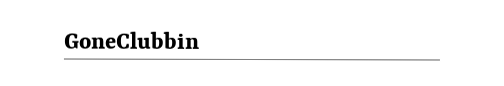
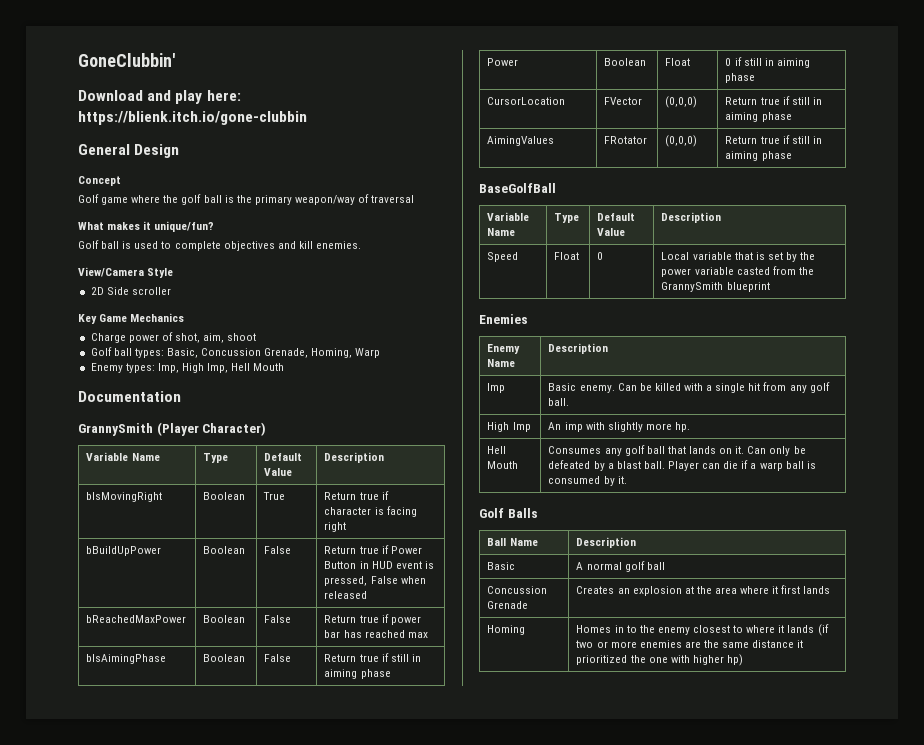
- GoneClubbin
+ GoneClubbin'
+ Download and play here: https://blienk.itch.io/gone-clubbin
+ General Design
+ Concept
+ Golf game where the golf ball is the primary weapon/way of traversal
+ What makes it unique/fun?
+ Golf ball is used to complete objectives and kill enemies.
+ View/Camera Style
+ 2D Side scroller
+ Key Game Mechanics
+ Charge power of shot, aim, shoot
+ Golf ball types: Basic, Concussion Grenade, Homing, Warp
+ Enemy types: Imp, High Imp, Hell Mouth
+ Documentation
+ GrannySmith (Player Character)
+ Variable Name | Type | Default Value | Description
+ bIsMovingRight | Boolean | True | Return true if character is facing right
+ bBuildUpPower | Boolean | False | Return true if Power Button in HUD event is pressed, False when released
+ bReachedMaxPower | Boolean | False | Return true if power bar has reached max
+ bIsAimingPhase | Boolean | False | Return true if still in aiming phase
+ Power | Boolean | Float | 0 if still in aiming phase
+ CursorLocation | FVector | (0,0,0) | Return true if still in aiming phase
+ AimingValues | FRotator | (0,0,0) | Return true if still in aiming phase
+ BaseGolfBall
+ Variable Name | Type | Default Value | Description
+ Speed | Float | 0 | Local variable that is set by the power variable casted from the GrannySmith blueprint
+ Enemies
+ Enemy Name | Description
+ Imp | Basic enemy. Can be killed with a single hit from any golf ball.
+ High Imp | An imp with slightly more hp.
+ Hell Mouth | Consumes any golf ball that lands on it. Can only be defeated by a blast ball. Player can die if a warp ball is consumed by it.
+ Golf Balls
+ Ball Name | Description
+ Basic | A normal golf ball
+ Concussion Grenade | Creates an explosion at the area where it first lands
+ Homing | Homes in to the enemy closest to where it lands (if two or more enemies are the same distance it prioritized the one with higher hp)

